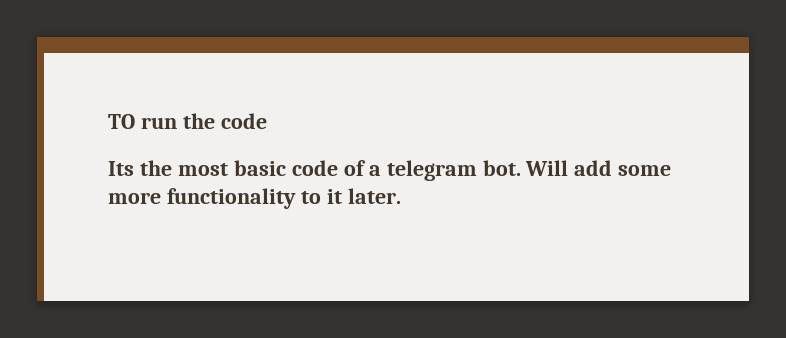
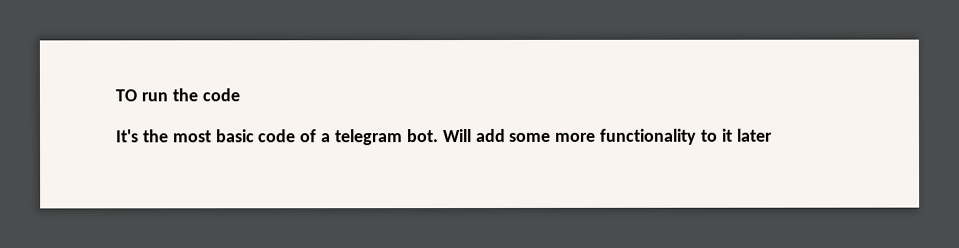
- Its the most basic code of a telegram bot.
+ It's the most basic code of a telegram bot.
- Will add some more functionality to it later.
+ Will add some more functionality to it later

